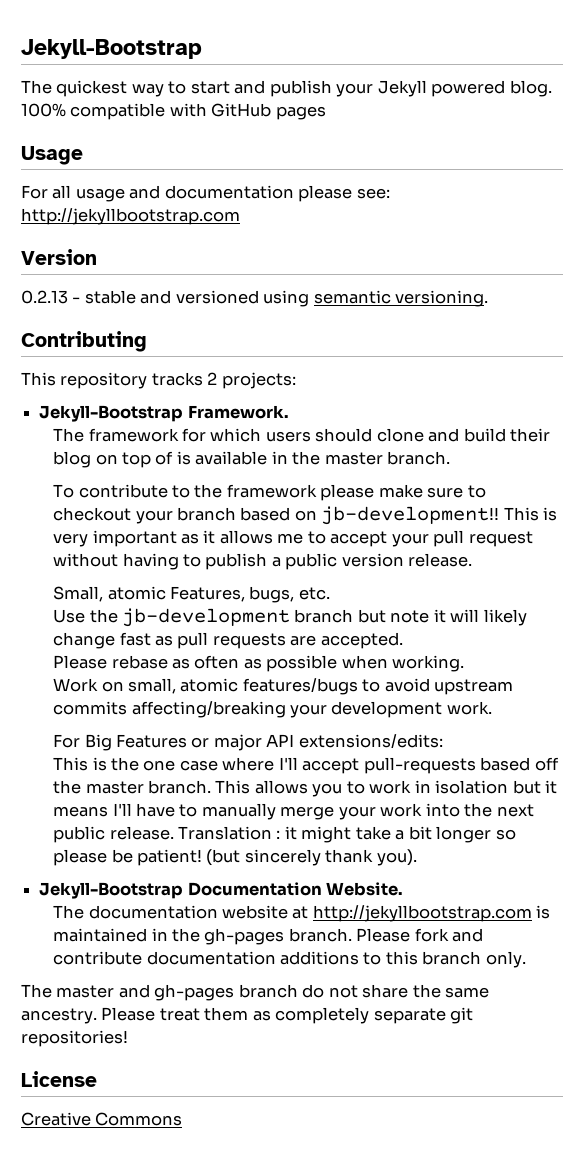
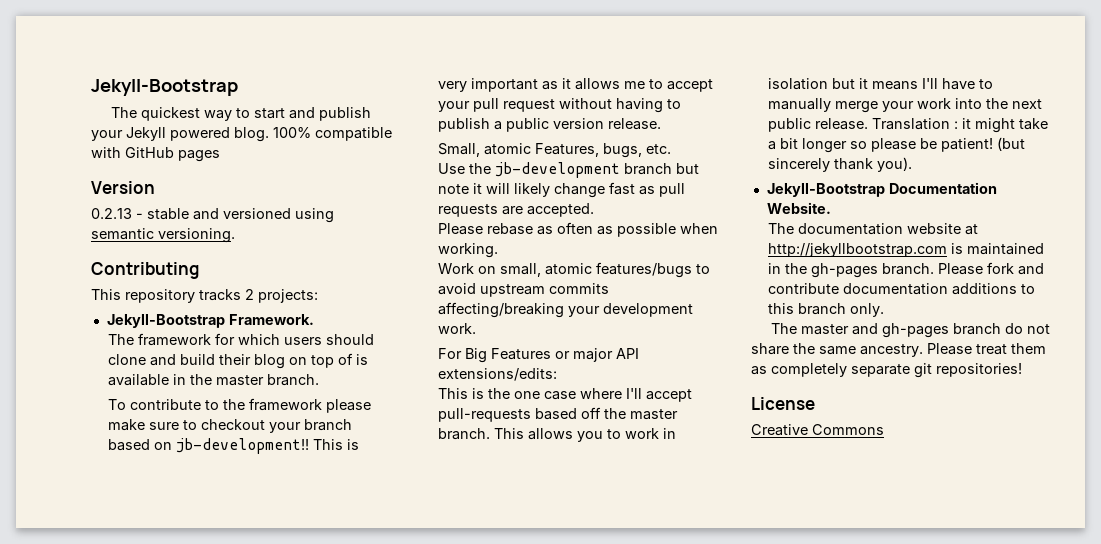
- Usage
- For all usage and documentation please see: http://jekyllbootstrap.com

